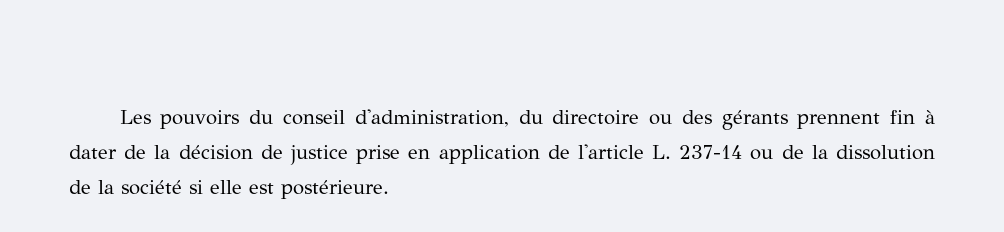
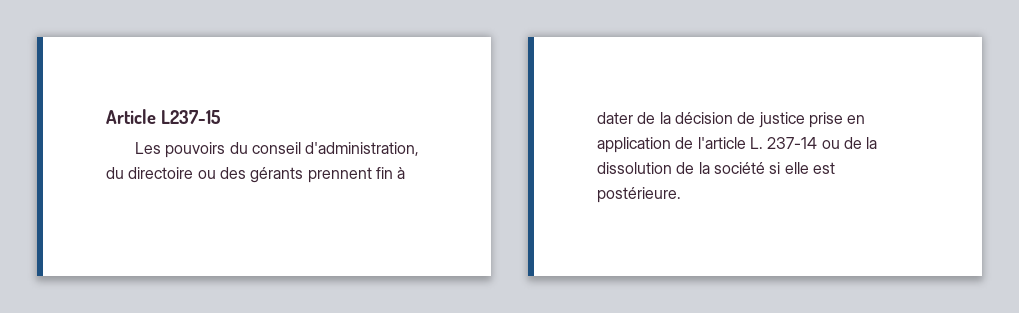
+ Article L237-15

